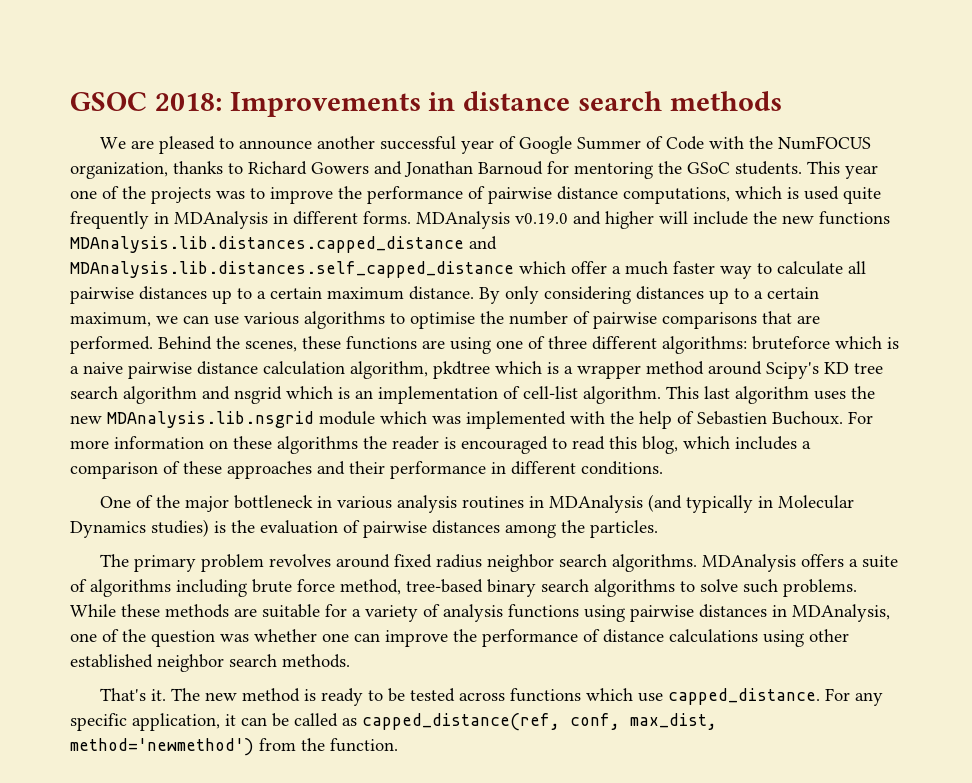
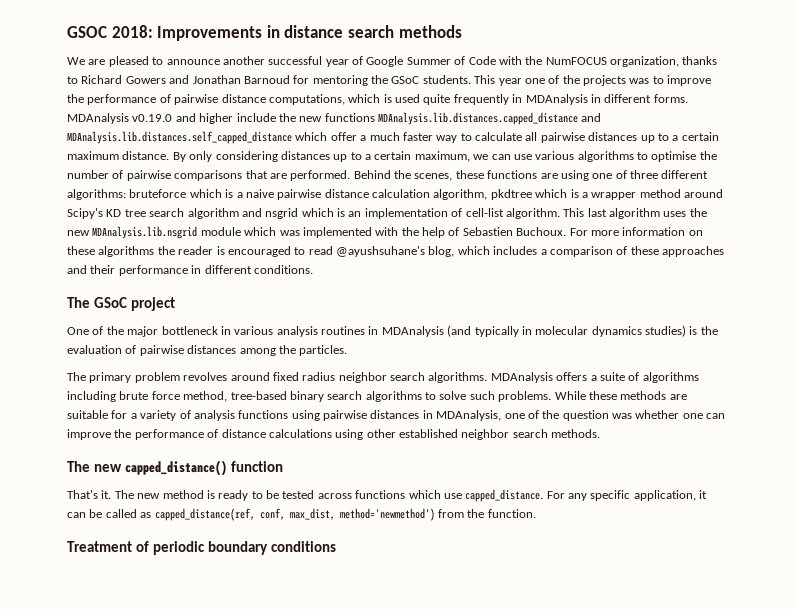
- MDAnalysis v0.19.0 and higher will include the new functions MDAnalysis.lib.distances.capped_distance and MDAnalysis.lib.distances.self_capped_distance which offer a much faster way to calculate all pairwise distances up to a certain maximum distance.
+ MDAnalysis v0.19.0 and higher include the new functions MDAnalysis.lib.distances.capped_distance and MDAnalysis.lib.distances.self_capped_distance which offer a much faster way to calculate all pairwise distances up to a certain maximum distance.
- For more information on these algorithms the reader is encouraged to read this blog, which includes a comparison of these approaches and their performance in different conditions.
+ For more information on these algorithms the reader is encouraged to read @ayushsuhane's blog, which includes a comparison of these approaches and their performance in different conditions.
+ The GSoC project
- One of the major bottleneck in various analysis routines in MDAnalysis (and typically in Molecular Dynamics studies) is the evaluation of pairwise distances among the particles.
+ One of the major bottleneck in various analysis routines in MDAnalysis (and typically in molecular dynamics studies) is the evaluation of pairwise distances among the particles.
+ The new capped_distance() function
+ Treatment of periodic boundary conditions

